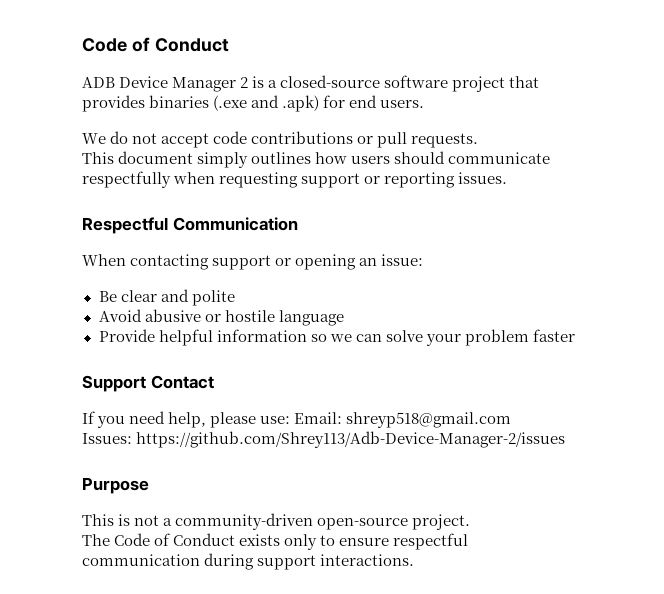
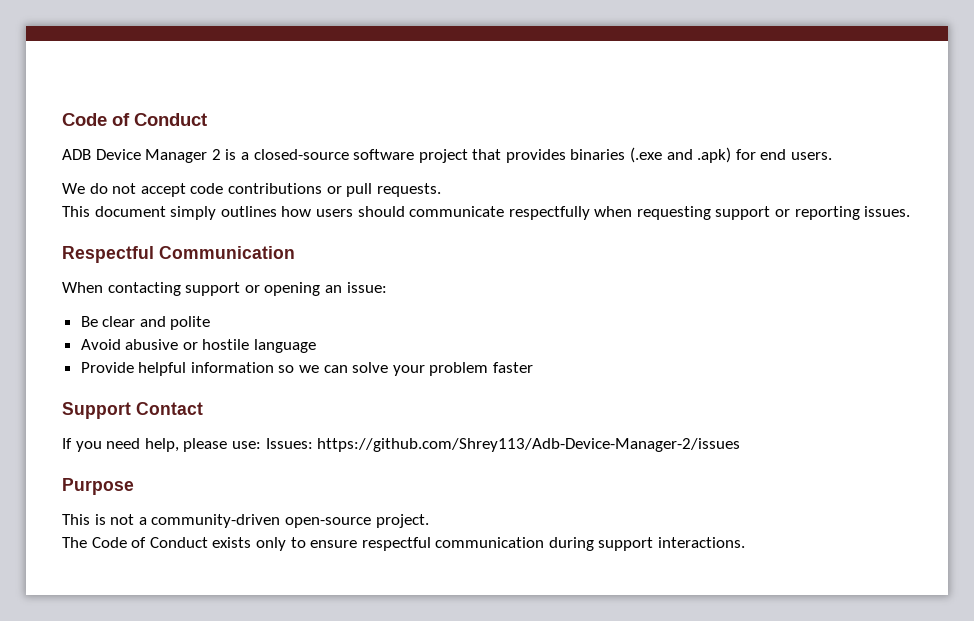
- If you need help, please use: Email: shreyp518@gmail.com
- Issues: https://github.com/Shrey113/Adb-Device-Manager-2/issues
+ If you need help, please use: Issues: https://github.com/Shrey113/Adb-Device-Manager-2/issues

